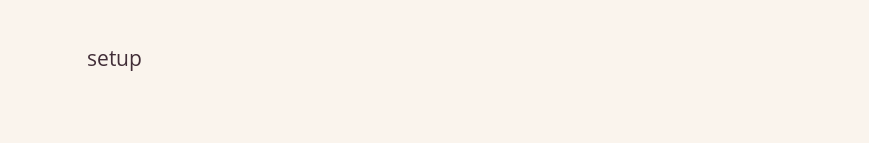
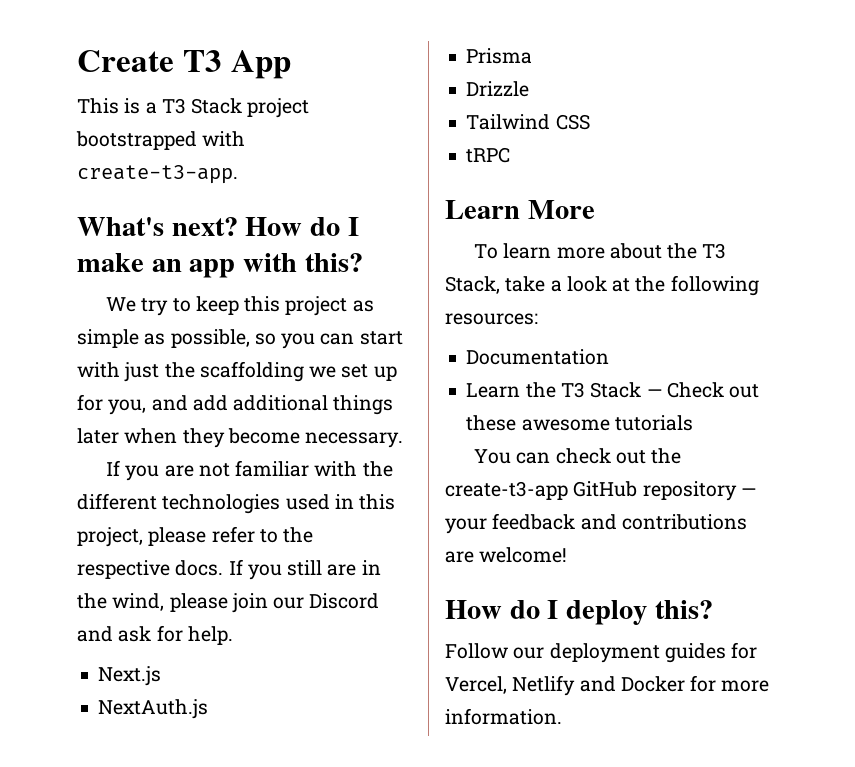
- setup
+ Create T3 App
+ This is a T3 Stack project bootstrapped with create-t3-app.
+ What's next? How do I make an app with this?
+ We try to keep this project as simple as possible, so you can start with just the scaffolding we set up for you, and add additional things later when they become necessary.
+ If you are not familiar with the different technologies used in this project, please refer to the respective docs. If you still are in the wind, please join our Discord and ask for help.
+ Next.js
+ NextAuth.js
+ Prisma
+ Drizzle
+ Tailwind CSS
+ tRPC
+ Learn More
+ To learn more about the T3 Stack, take a look at the following resources:
+ Documentation
+ Learn the T3 Stack — Check out these awesome tutorials
+ You can check out the create-t3-app GitHub repository — your feedback and contributions are welcome!
+ How do I deploy this?
+ Follow our deployment guides for Vercel, Netlify and Docker for more information.

